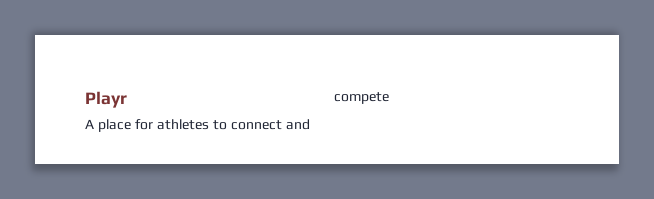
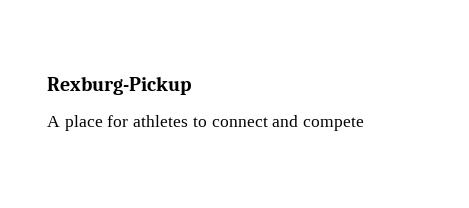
- Playr
+ Rexburg-Pickup

